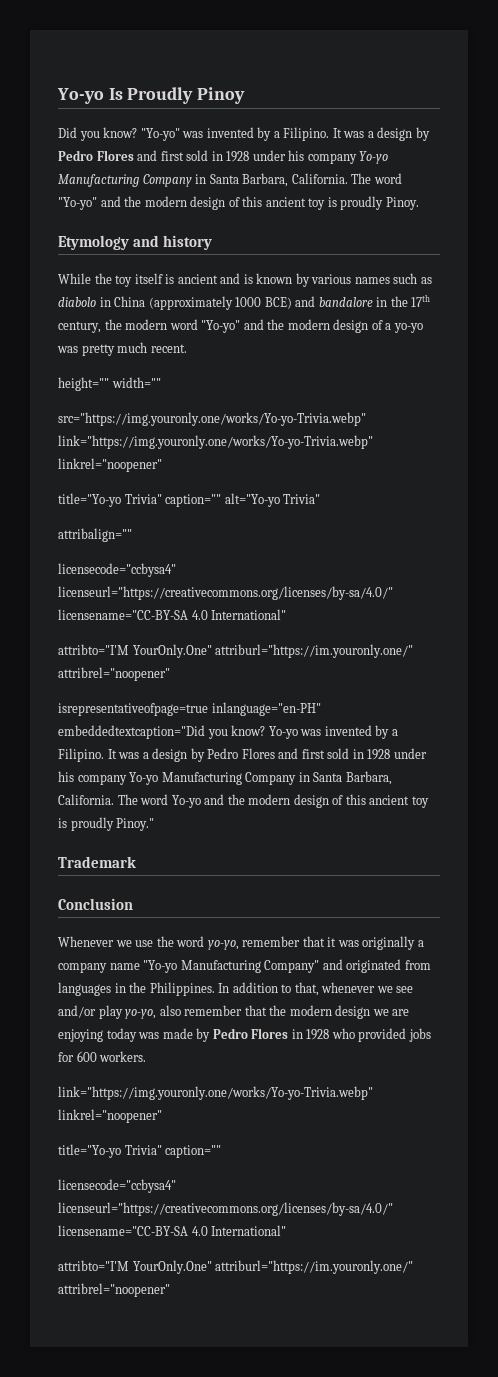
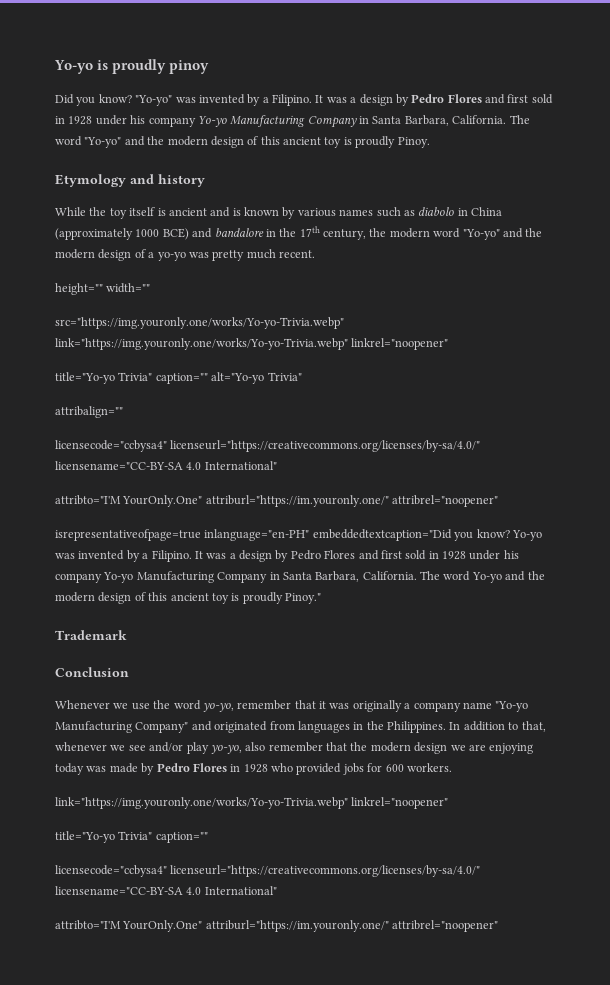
- Yo-yo Is Proudly Pinoy
+ Yo-yo is proudly pinoy

